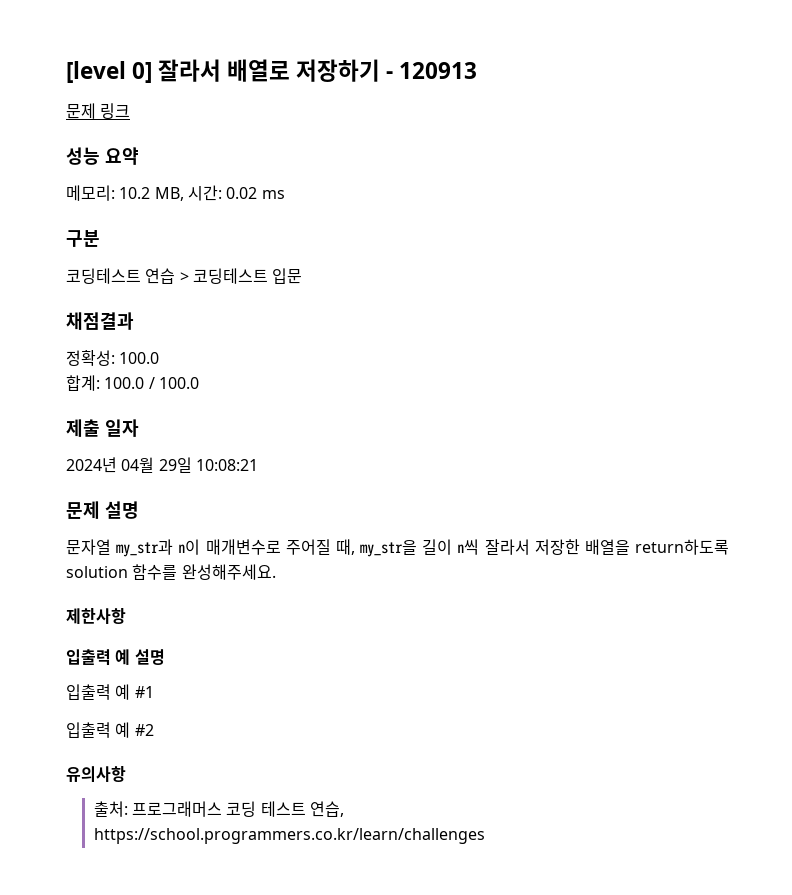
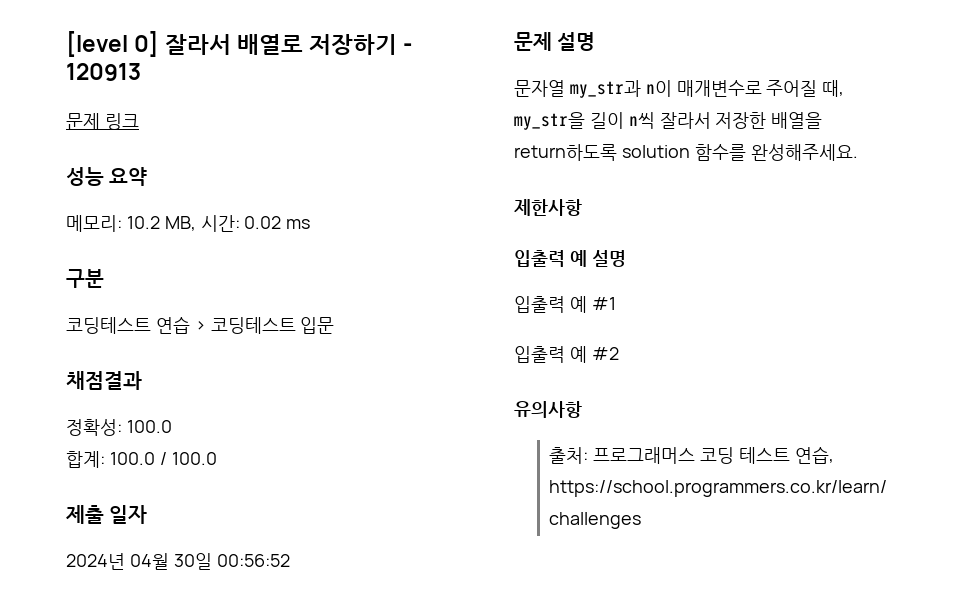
- 2024년 04월 29일 10:08:21
+ 2024년 04월 30일 00:56:52

